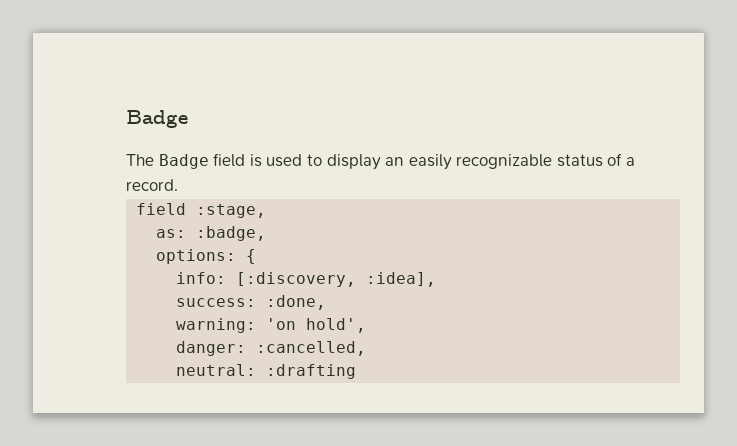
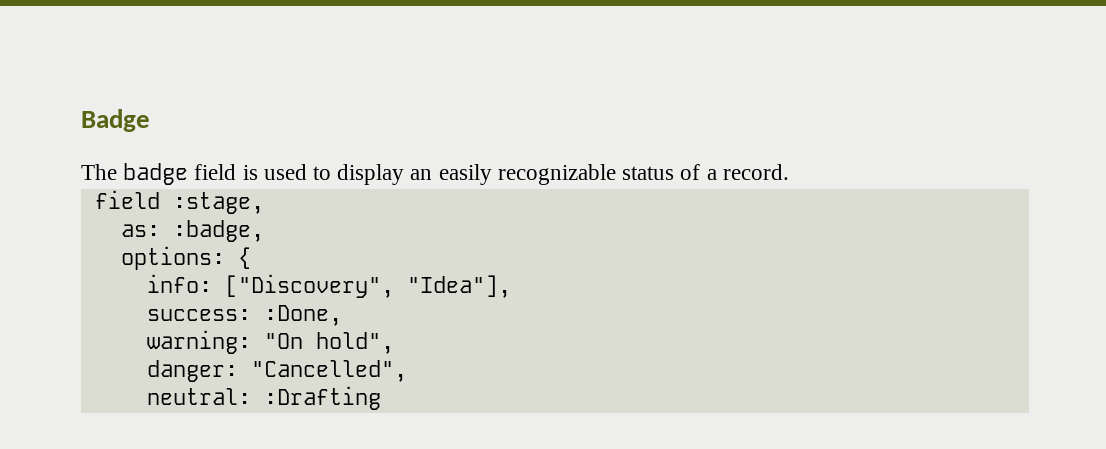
- The Badge field is used to display an easily recognizable status of a record.
+ The badge field is used to display an easily recognizable status of a record.
- info: [:discovery, :idea],
+ info: ["Discovery", "Idea"],
- success: :done,
+ success: :Done,
- warning: 'on hold',
+ warning: "On hold",
- danger: :cancelled,
+ danger: "Cancelled",
- neutral: :drafting
+ neutral: :Drafting

